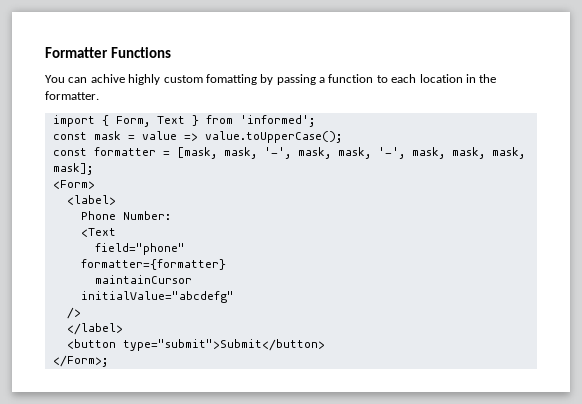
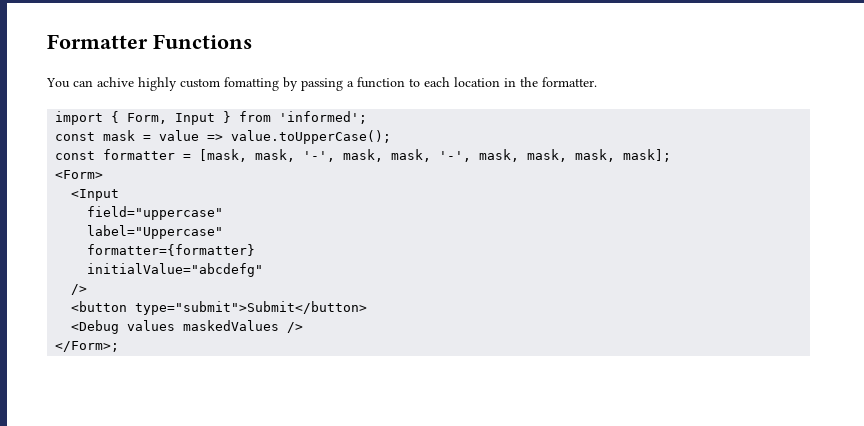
- import { Form, Text } from 'informed';
+ import { Form, Input } from 'informed';
- <label>
- Phone Number:
- <Text
- field="phone"
+ <Input
+ field="uppercase"
+ label="Uppercase"
- maintainCursor
- </label>
+ <Debug values maskedValues />

